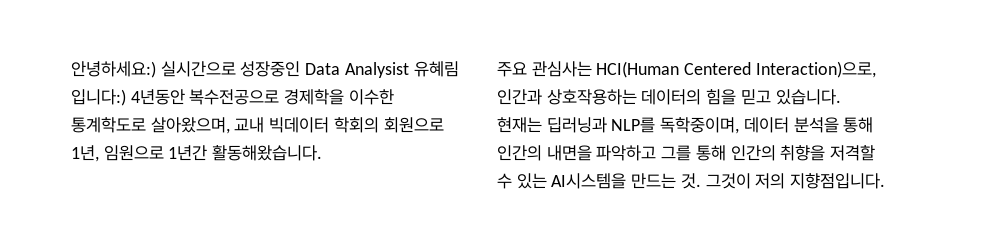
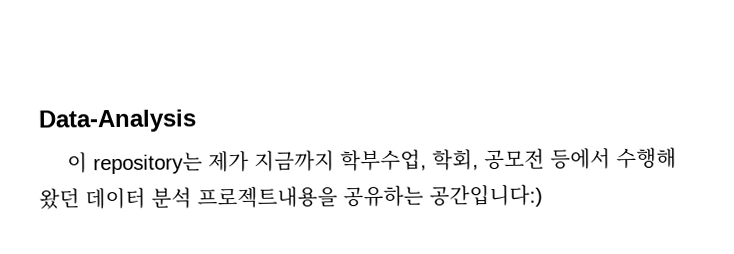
- 안녕하세요:) 실시간으로 성장중인 Data Analysist 유혜림 입니다:) 4년동안 복수전공으로 경제학을 이수한 통계학도로 살아왔으며, 교내 빅데이터 학회의 회원으로 1년, 임원으로 1년간 활동해왔습니다.
- 주요 관심사는 HCI(Human Centered Interaction)으로, 인간과 상호작용하는 데이터의 힘을 믿고 있습니다. 현재는 딥러닝과 NLP를 독학중이며, 데이터 분석을 통해 인간의 내면을 파악하고 그를 통해 인간의 취향을 저격할 수 있는 AI시스템을 만드는 것. 그것이 저의 지향점입니다.
+ Data-Analysis
+ 이 repository는 제가 지금까지 학부수업, 학회, 공모전 등에서 수행해 왔던 데이터 분석 프로젝트내용을 공유하는 공간입니다:)

